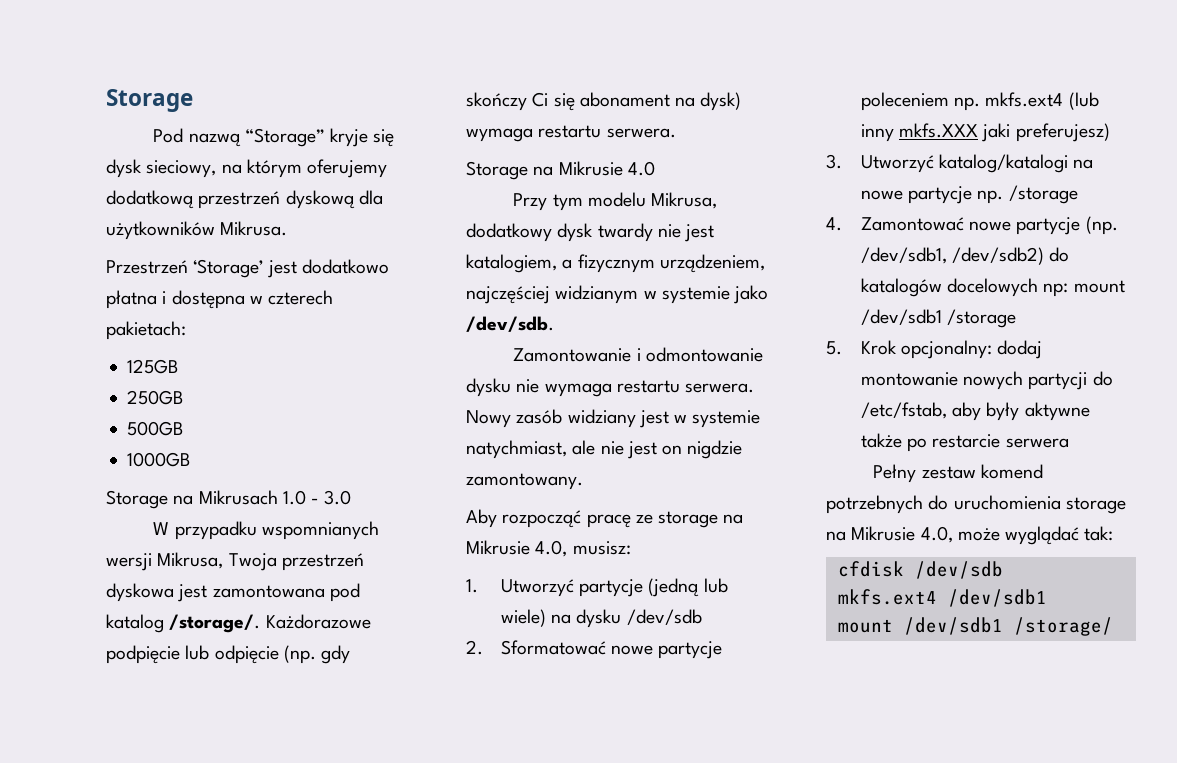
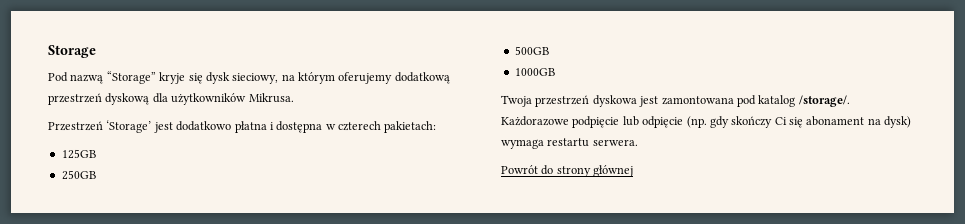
- Storage na Mikrusach 1.0 - 3.0
- W przypadku wspomnianych wersji Mikrusa, Twoja przestrzeń dyskowa jest zamontowana pod katalog /storage/.
+ Twoja przestrzeń dyskowa jest zamontowana pod katalog /storage/.
- Storage na Mikrusie 4.0
- Przy tym modelu Mikrusa, dodatkowy dysk twardy nie jest katalogiem, a fizycznym urządzeniem, najczęściej widzianym w systemie jako /dev/sdb.
- Zamontowanie i odmontowanie dysku nie wymaga restartu serwera. Nowy zasób widziany jest w systemie natychmiast, ale nie jest on nigdzie zamontowany.
- Aby rozpocząć pracę ze storage na Mikrusie 4.0, musisz:
- 1. Utworzyć partycje (jedną lub wiele) na dysku /dev/sdb
- 2. Sformatować nowe partycje poleceniem np. mkfs.ext4 (lub inny mkfs.XXX jaki preferujesz)
- 3. Utworzyć katalog/katalogi na nowe partycje np. /storage
- 4. Zamontować nowe partycje (np. /dev/sdb1, /dev/sdb2) do katalogów docelowych np: mount /dev/sdb1 /storage
- 5. Krok opcjonalny: dodaj montowanie nowych partycji do /etc/fstab, aby były aktywne także po restarcie serwera
- Pełny zestaw komend potrzebnych do uruchomienia storage na Mikrusie 4.0, może wyglądać tak:
- cfdisk /dev/sdb
- mkfs.ext4 /dev/sdb1
- mount /dev/sdb1 /storage/
+ Powrót do strony głównej

